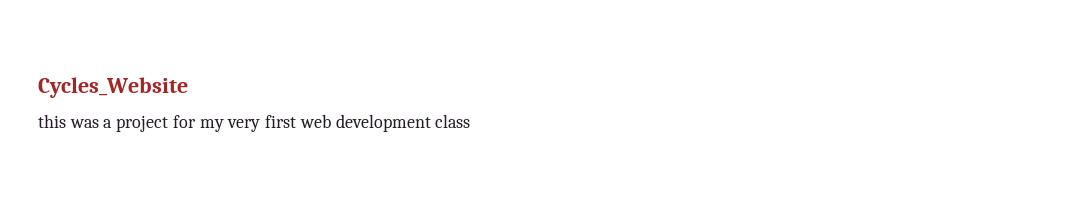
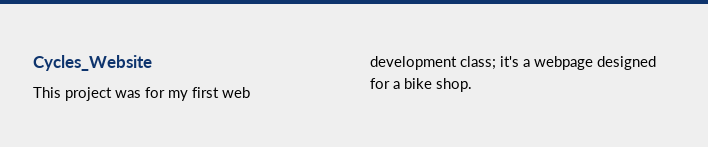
- this was a project for my very first web development class
+ This project was for my first web development class; it's a webpage designed for a bike shop.

